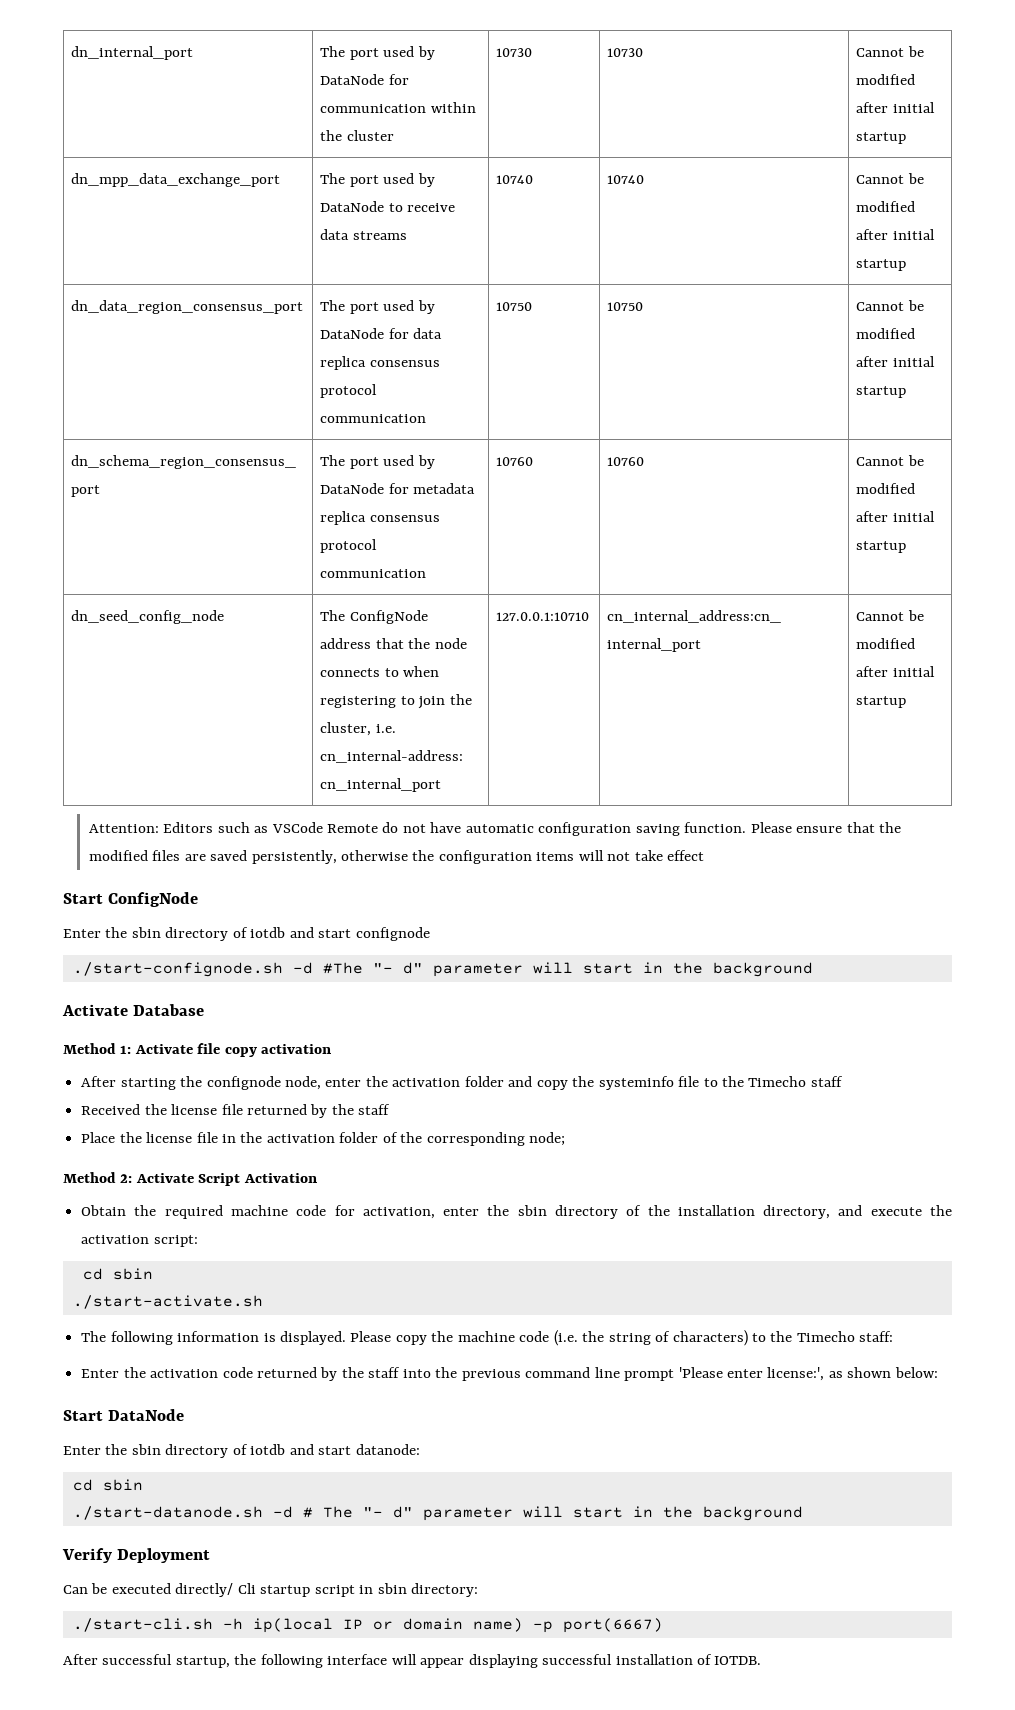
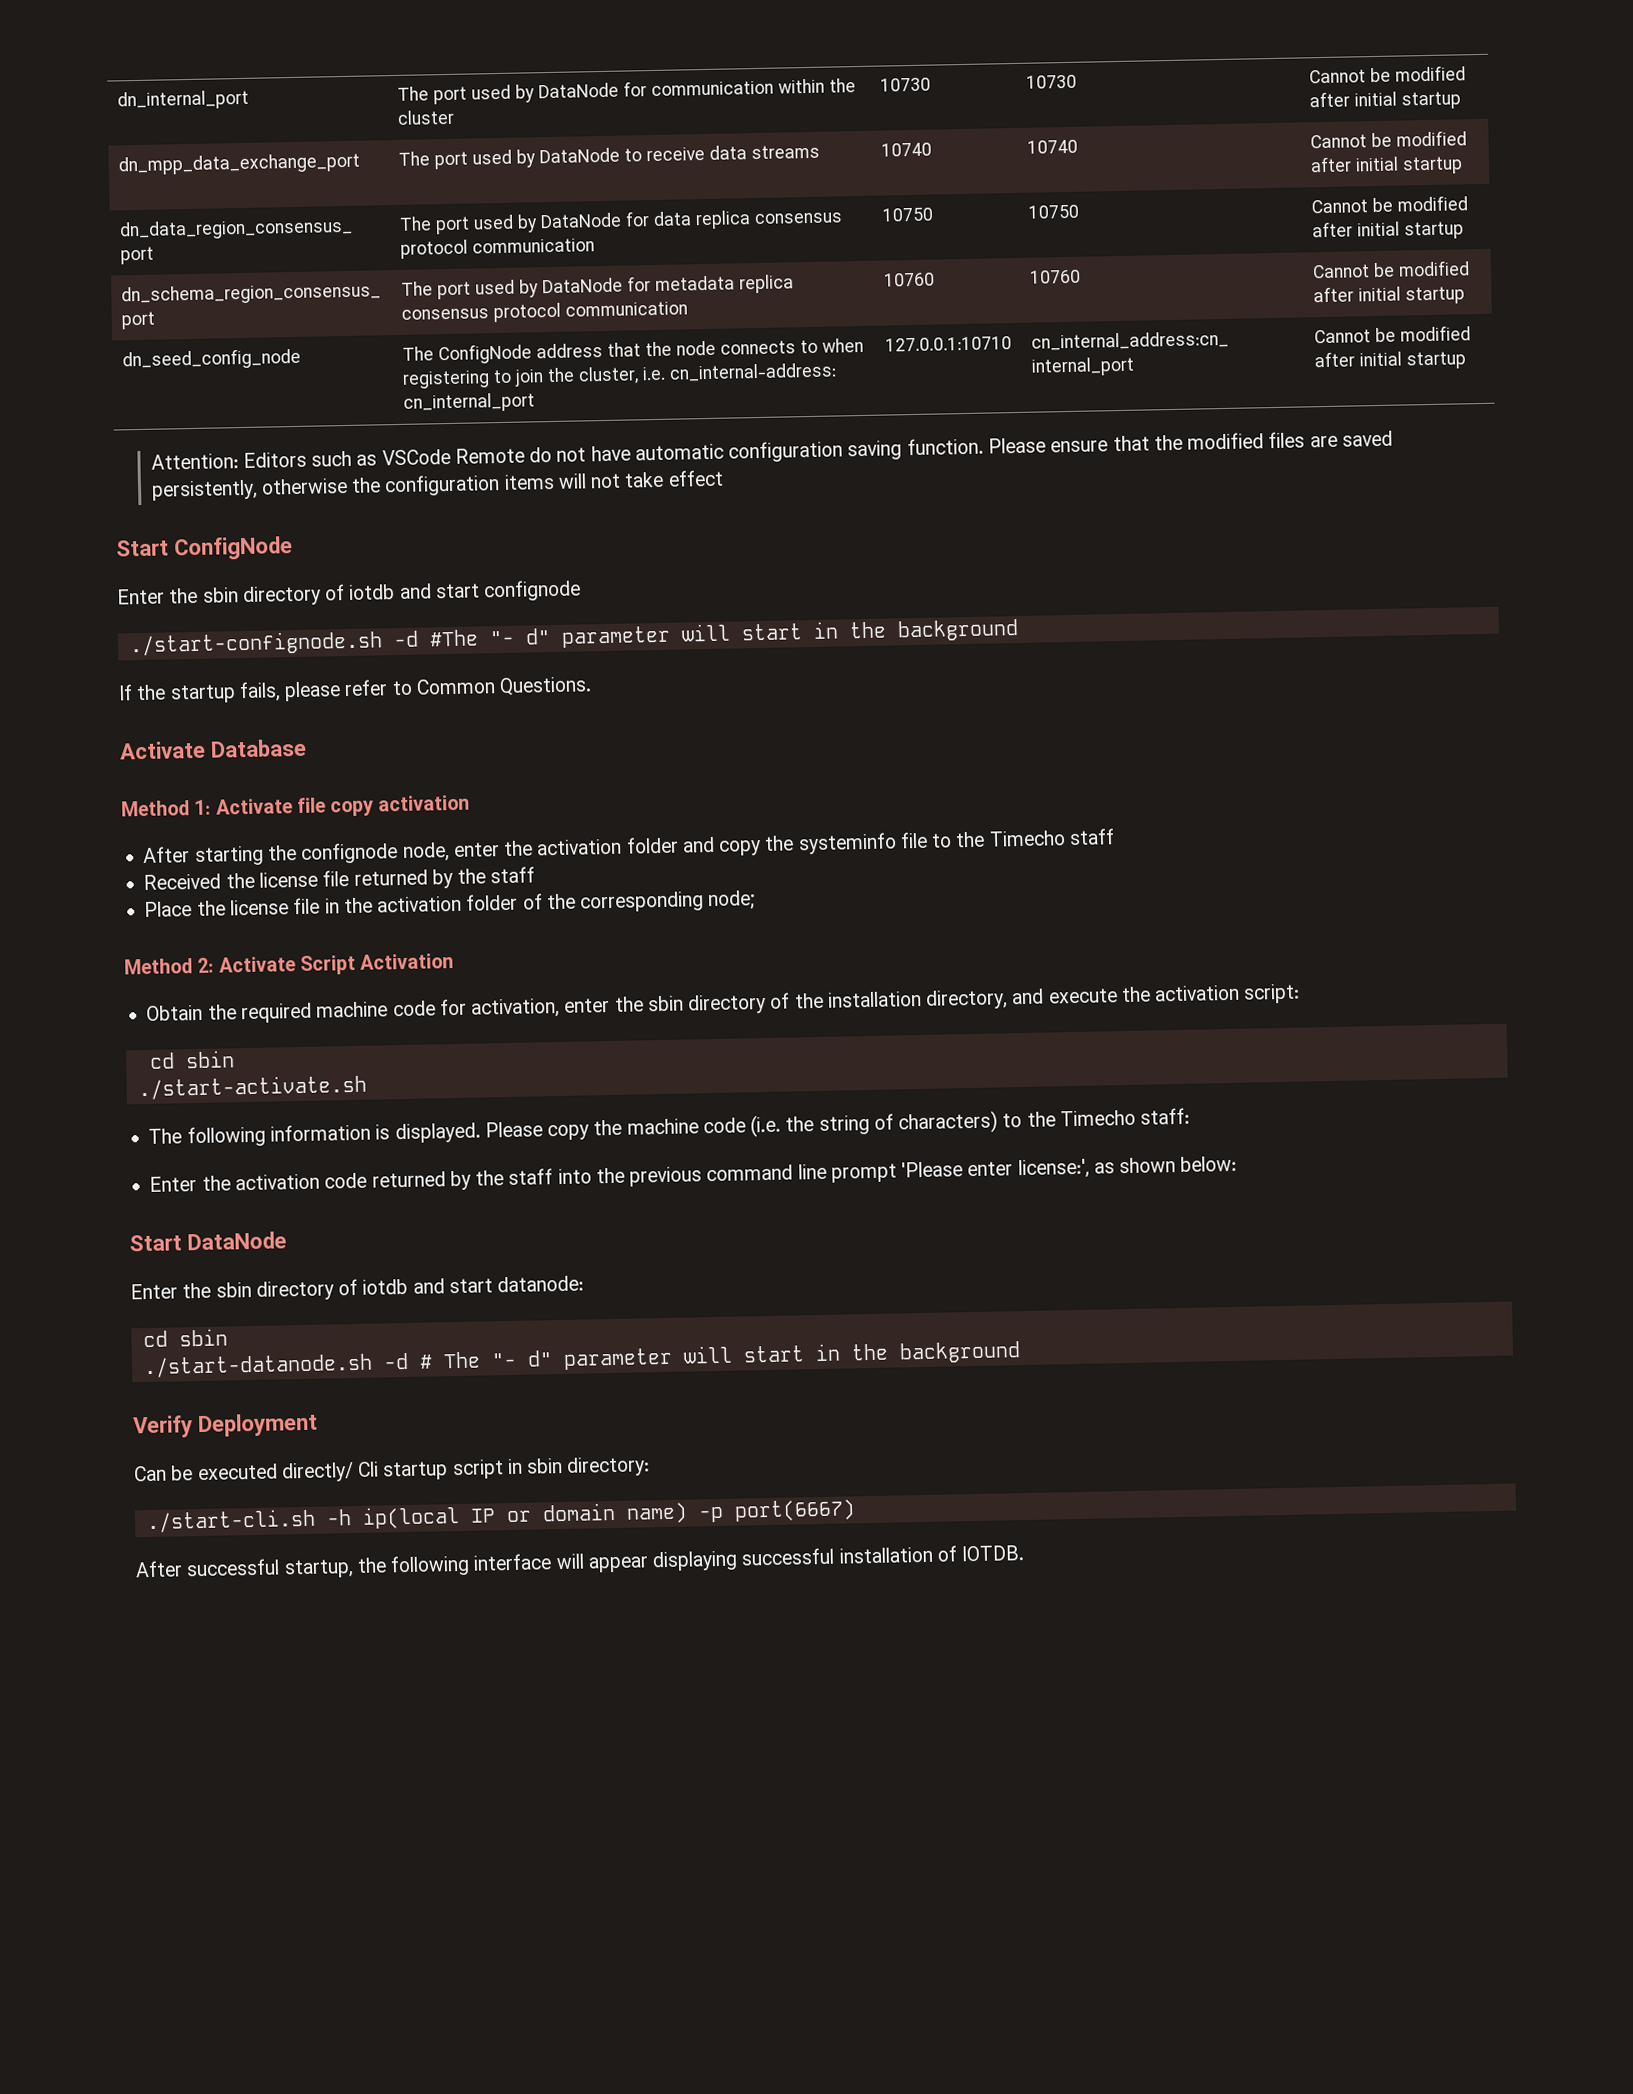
+ If the startup fails, please refer to Common Questions.

